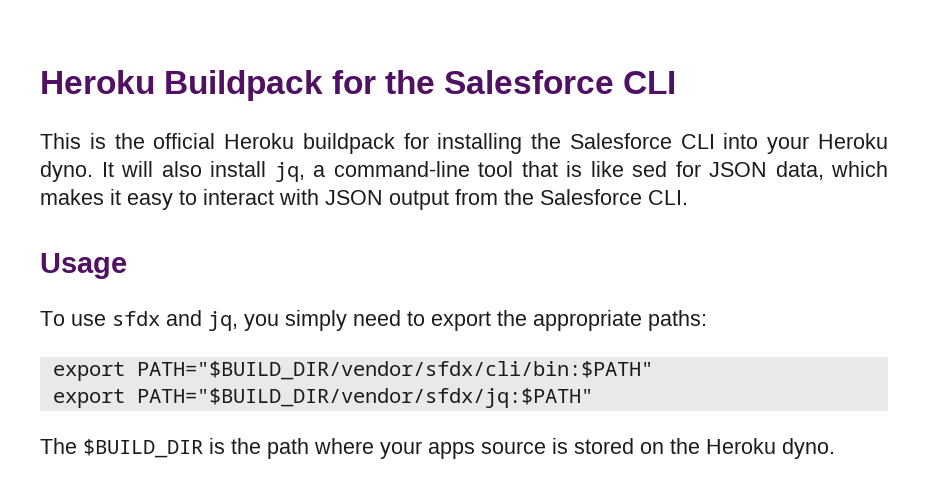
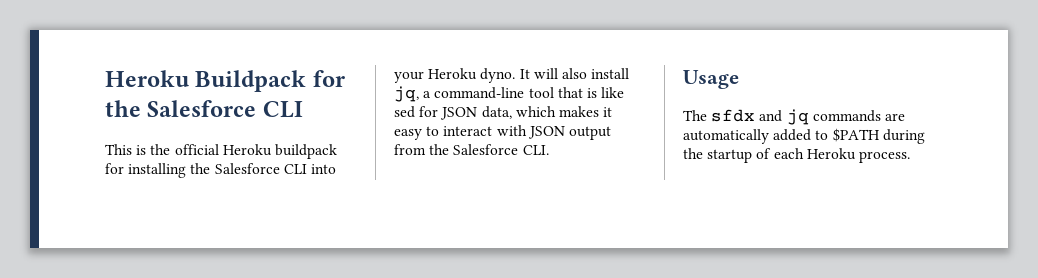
- To use sfdx and jq, you simply need to export the appropriate paths:
- export PATH="$BUILD_DIR/vendor/sfdx/cli/bin:$PATH"
- export PATH="$BUILD_DIR/vendor/sfdx/jq:$PATH"
- The $BUILD_DIR is the path where your apps source is stored on the Heroku dyno.
+ The sfdx and jq commands are automatically added to $PATH during the startup of each Heroku process.

